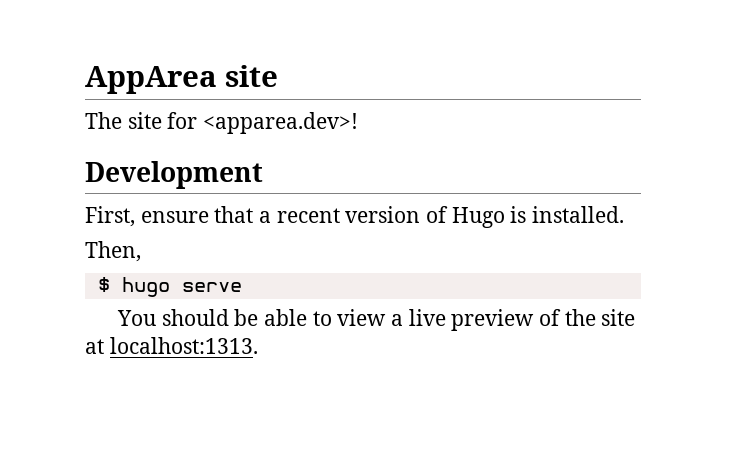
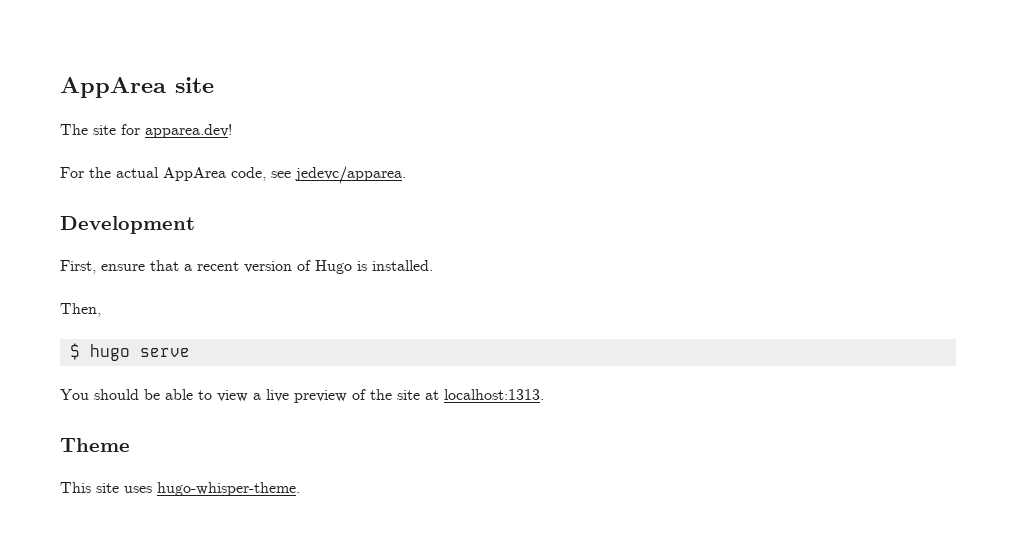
- The site for <apparea.dev>!
+ The site for apparea.dev!
+ For the actual AppArea code, see jedevc/apparea.
+ Theme
+ This site uses hugo-whisper-theme.

